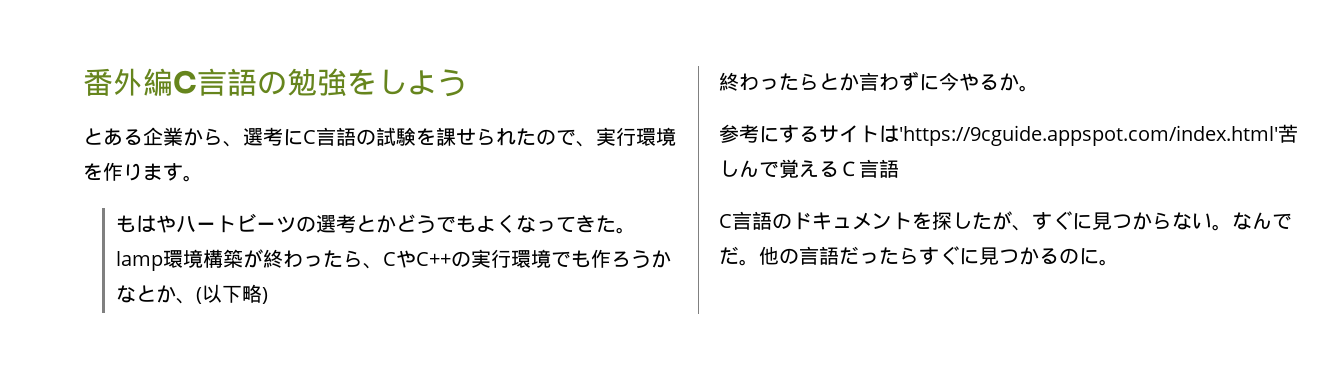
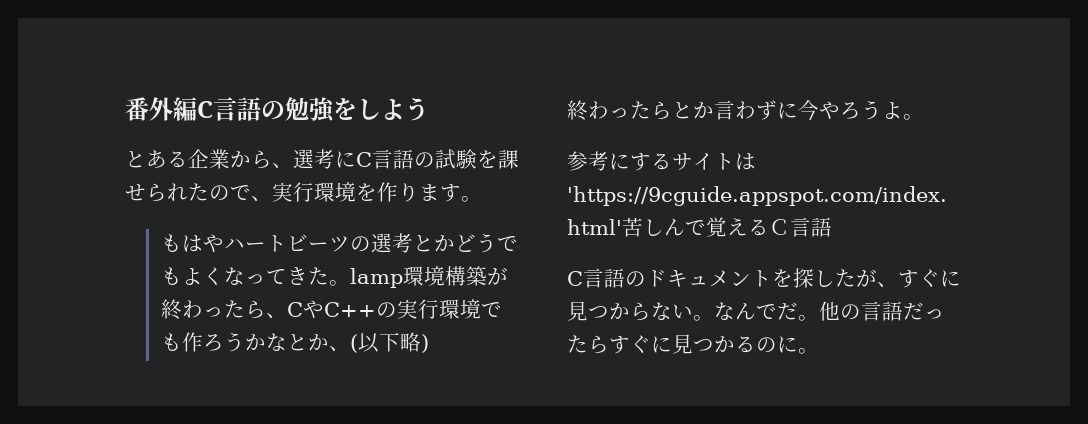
- 終わったらとか言わずに今やるか。
+ 終わったらとか言わずに今やろうよ。

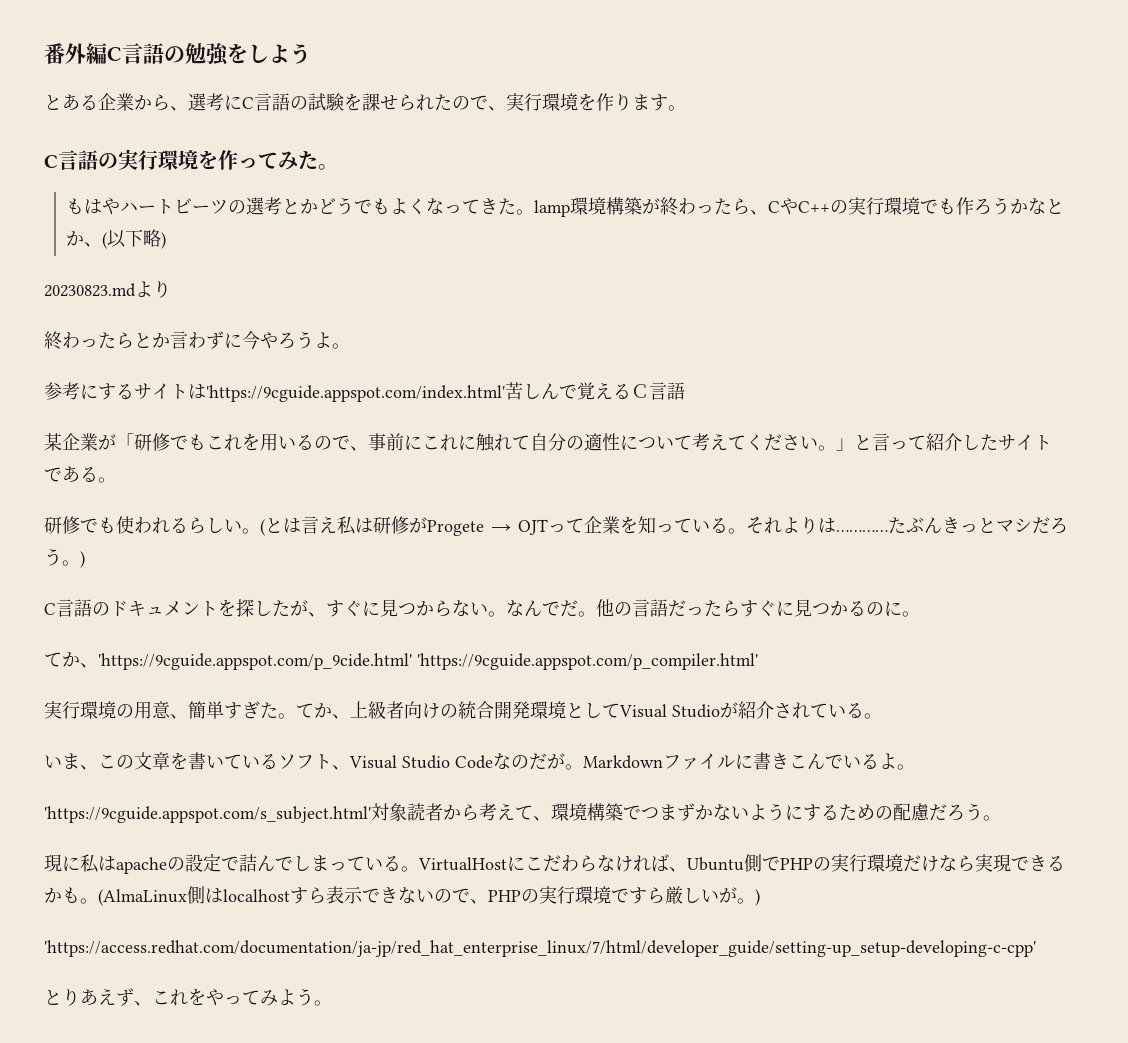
+ C言語の実行環境を作ってみた。
+ 20230823.mdより
+ 某企業が「研修でもこれを用いるので、事前にこれに触れて自分の適性について考えてください。」と言って紹介したサイトである。
+ 研修でも使われるらしい。(とは言え私は研修がProgete → OJTって企業を知っている。それよりは…………たぶんきっとマシだろう。)
+ てか、'https://9cguide.appspot.com/p_9cide.html' 'https://9cguide.appspot.com/p_compiler.html'
+ 実行環境の用意、簡単すぎた。てか、上級者向けの統合開発環境としてVisual Studioが紹介されている。
+ いま、この文章を書いているソフト、Visual Studio Codeなのだが。Markdownファイルに書きこんでいるよ。
+ 'https://9cguide.appspot.com/s_subject.html'対象読者から考えて、環境構築でつまずかないようにするための配慮だろう。
+ 現に私はapacheの設定で詰んでしまっている。VirtualHostにこだわらなければ、Ubuntu側でPHPの実行環境だけなら実現できるかも。(AlmaLinux側はlocalhostすら表示できないので、PHPの実行環境ですら厳しいが。)
+ 'https://access.redhat.com/documentation/ja-jp/red_hat_enterprise_linux/7/html/developer_guide/setting-up_setup-developing-c-cpp'
+ とりあえず、これをやってみよう。

